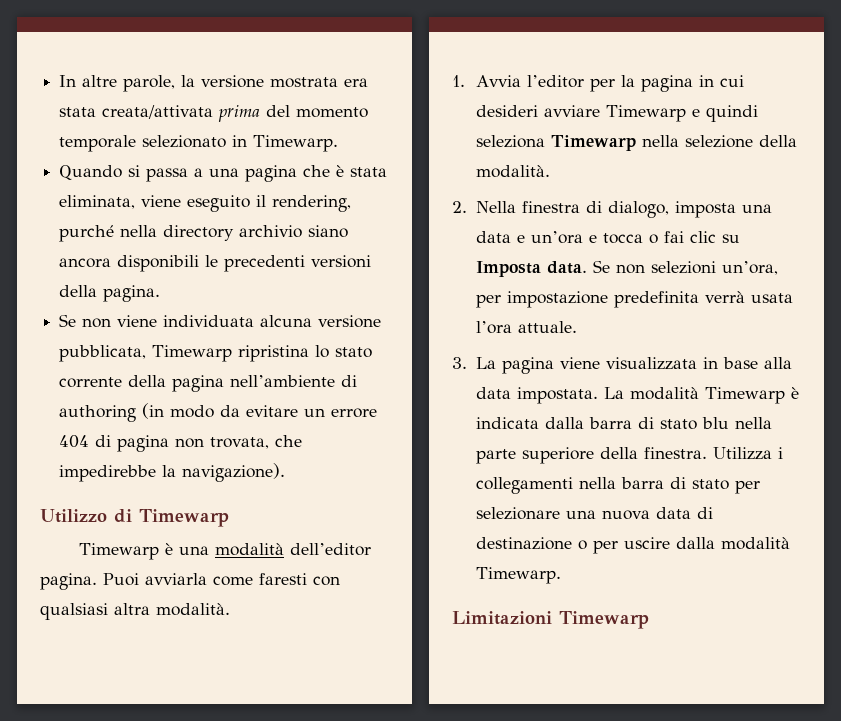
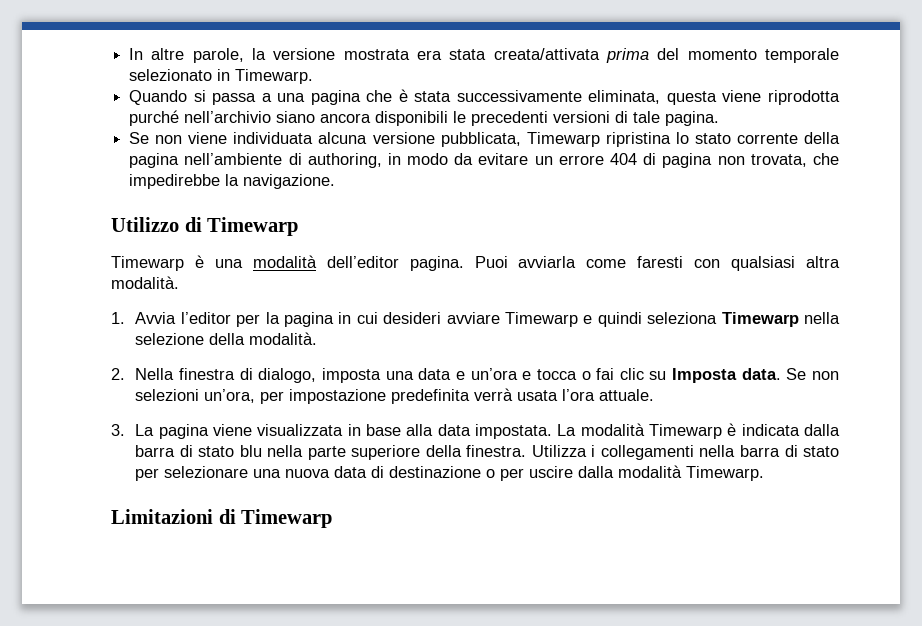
- Quando si passa a una pagina che è stata eliminata, viene eseguito il rendering, purché nella directory archivio siano ancora disponibili le precedenti versioni della pagina.
+ Quando si passa a una pagina che è stata successivamente eliminata, questa viene riprodotta purché nell’archivio siano ancora disponibili le precedenti versioni di tale pagina.
- Se non viene individuata alcuna versione pubblicata, Timewarp ripristina lo stato corrente della pagina nell’ambiente di authoring (in modo da evitare un errore 404 di pagina non trovata, che impedirebbe la navigazione).
+ Se non viene individuata alcuna versione pubblicata, Timewarp ripristina lo stato corrente della pagina nell’ambiente di authoring, in modo da evitare un errore 404 di pagina non trovata, che impedirebbe la navigazione.
- Limitazioni Timewarp
+ Limitazioni di Timewarp

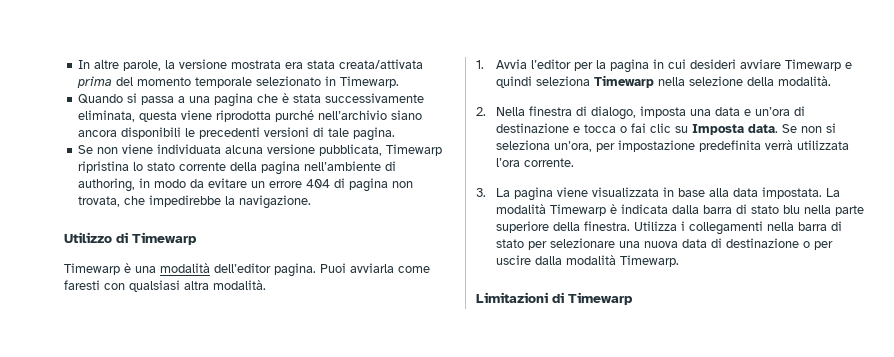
- 2. Nella finestra di dialogo, imposta una data e un’ora e tocca o fai clic su Imposta data.
+ 2. Nella finestra di dialogo, imposta una data e un’ora di destinazione e tocca o fai clic su Imposta data.
- Se non selezioni un’ora, per impostazione predefinita verrà usata l’ora attuale.
+ Se non si seleziona un’ora, per impostazione predefinita verrà utilizzata l’ora corrente.

